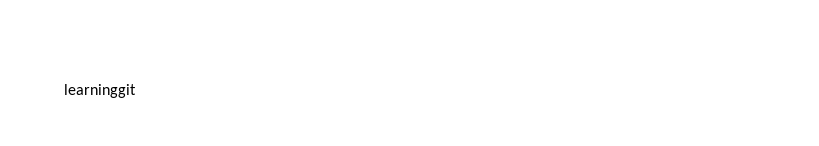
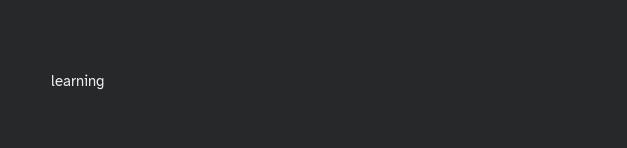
- learninggit
+ learning

